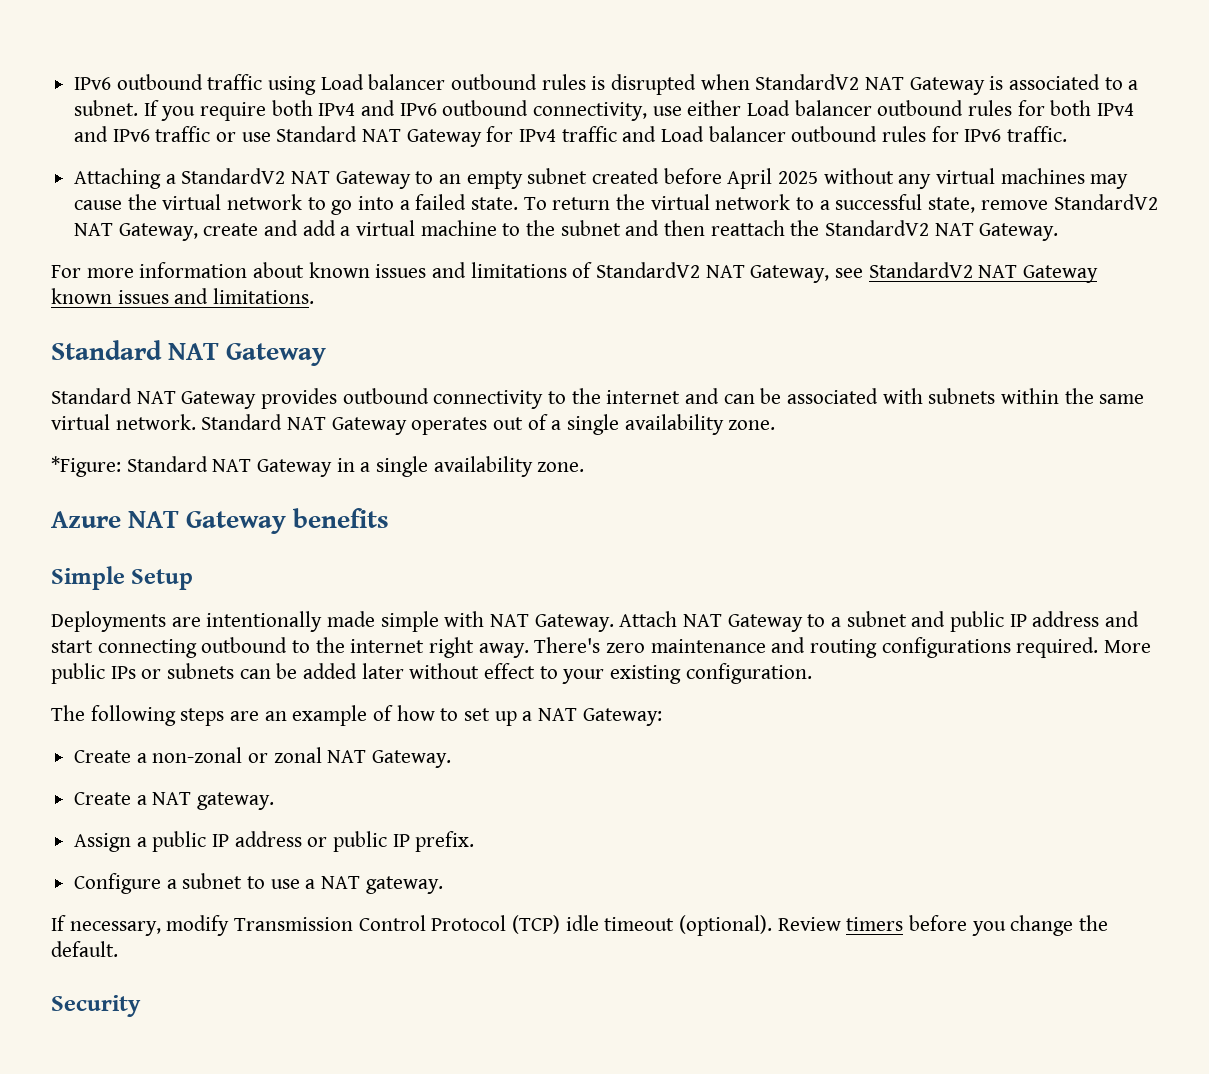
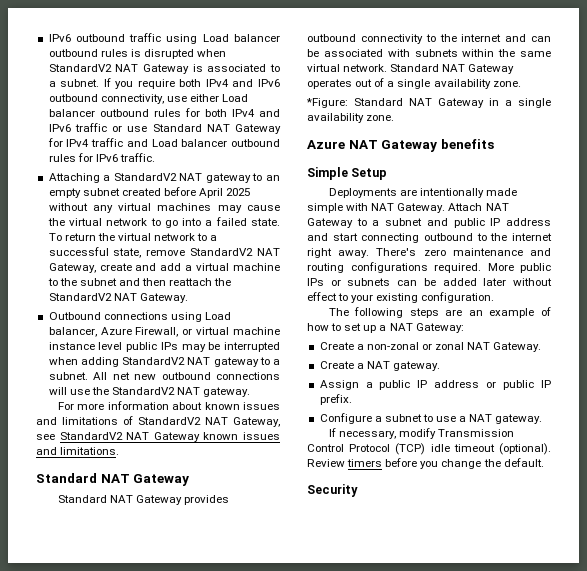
- Attaching a StandardV2 NAT Gateway to an empty subnet created before April 2025 without any virtual machines may cause the virtual network to go into a failed state.
+ Attaching a StandardV2 NAT gateway to an empty subnet created before April 2025 without any virtual machines may cause the virtual network to go into a failed state.
+ Outbound connections using Load balancer, Azure Firewall, or virtual machine instance level public IPs may be interrupted when adding StandardV2 NAT gateway to a subnet. All net new outbound connections will use the StandardV2 NAT gateway.

